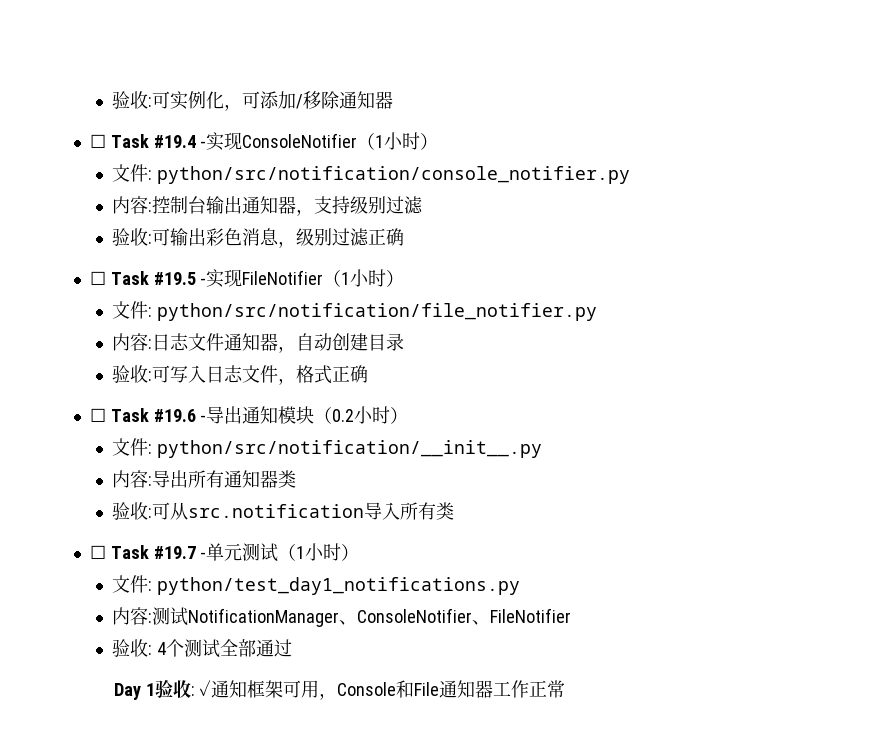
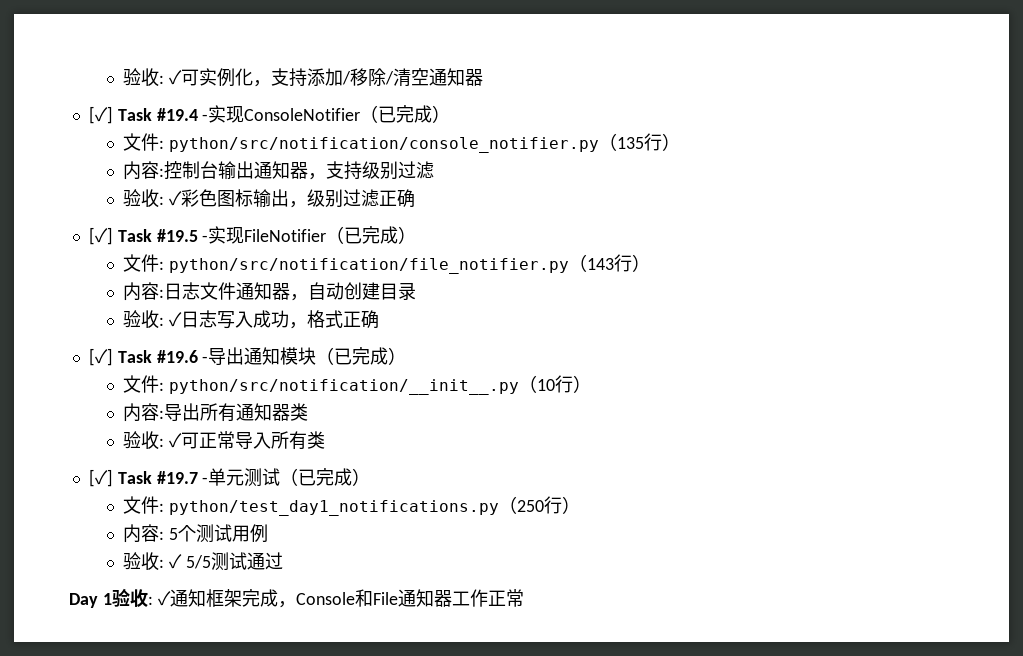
- 验收:可实例化，可添加/移除通知器
+ 验收: ✓可实例化，支持添加/移除/清空通知器
- ☐ Task #19.4 -实现ConsoleNotifier（1小时）
+ [✓] Task #19.4 -实现ConsoleNotifier（已完成）
- 文件: python/src/notification/console_notifier.py
+ 文件: python/src/notification/console_notifier.py（135行）
- 验收:可输出彩色消息，级别过滤正确
+ 验收: ✓彩色图标输出，级别过滤正确
- ☐ Task #19.5 -实现FileNotifier（1小时）
+ [✓] Task #19.5 -实现FileNotifier（已完成）
- 文件: python/src/notification/file_notifier.py
+ 文件: python/src/notification/file_notifier.py（143行）
- 验收:可写入日志文件，格式正确
+ 验收: ✓日志写入成功，格式正确
- ☐ Task #19.6 -导出通知模块（0.2小时）
+ [✓] Task #19.6 -导出通知模块（已完成）
- 文件: python/src/notification/__init__.py
+ 文件: python/src/notification/__init__.py（10行）
- 验收:可从src.notification导入所有类
+ 验收: ✓可正常导入所有类
- ☐ Task #19.7 -单元测试（1小时）
+ [✓] Task #19.7 -单元测试（已完成）
- 文件: python/test_day1_notifications.py
- 内容:测试NotificationManager、ConsoleNotifier、FileNotifier
- 验收: 4个测试全部通过
+ 文件: python/test_day1_notifications.py（250行）
+ 内容: 5个测试用例
+ 验收: ✓ 5/5测试通过
- Day 1验收: ✓通知框架可用，Console和File通知器工作正常
+ Day 1验收: ✓通知框架完成，Console和File通知器工作正常

